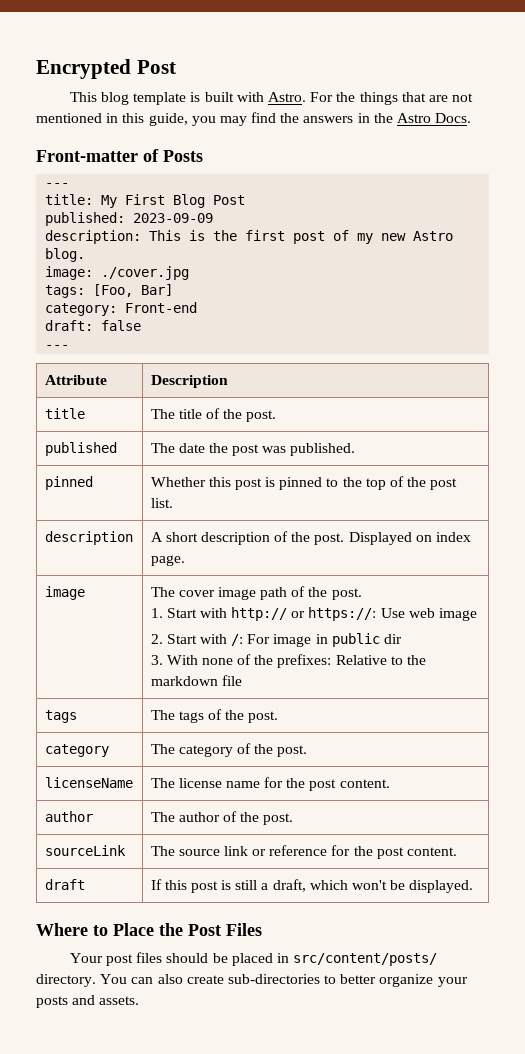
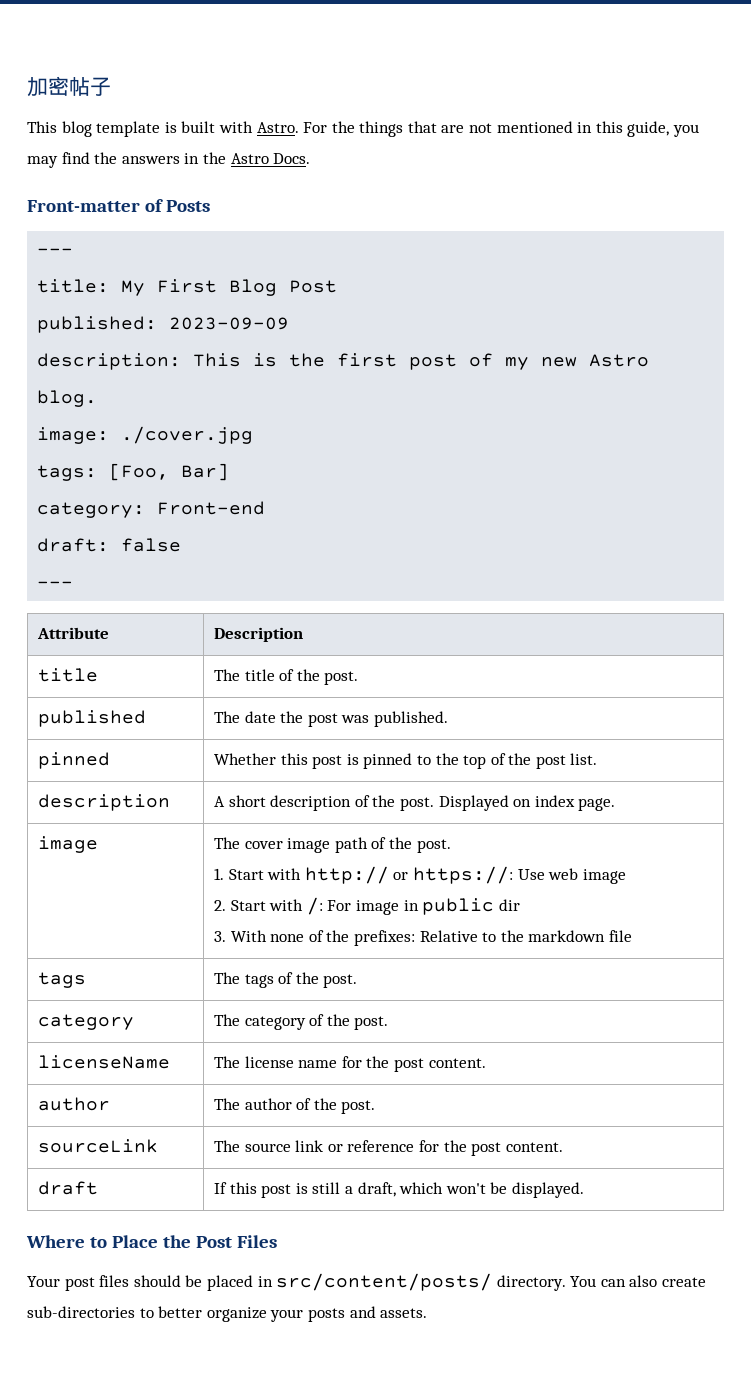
- Encrypted Post
+ 加密帖子

